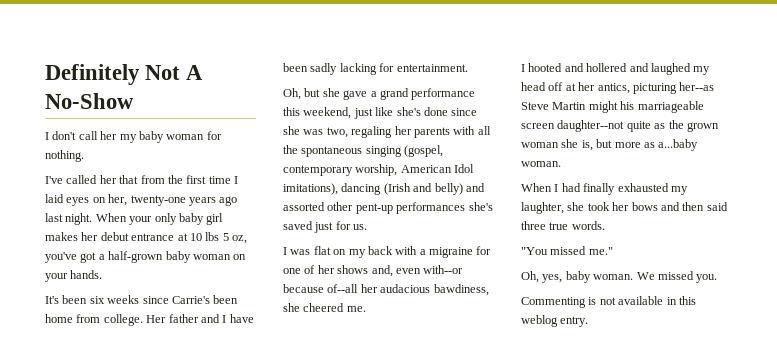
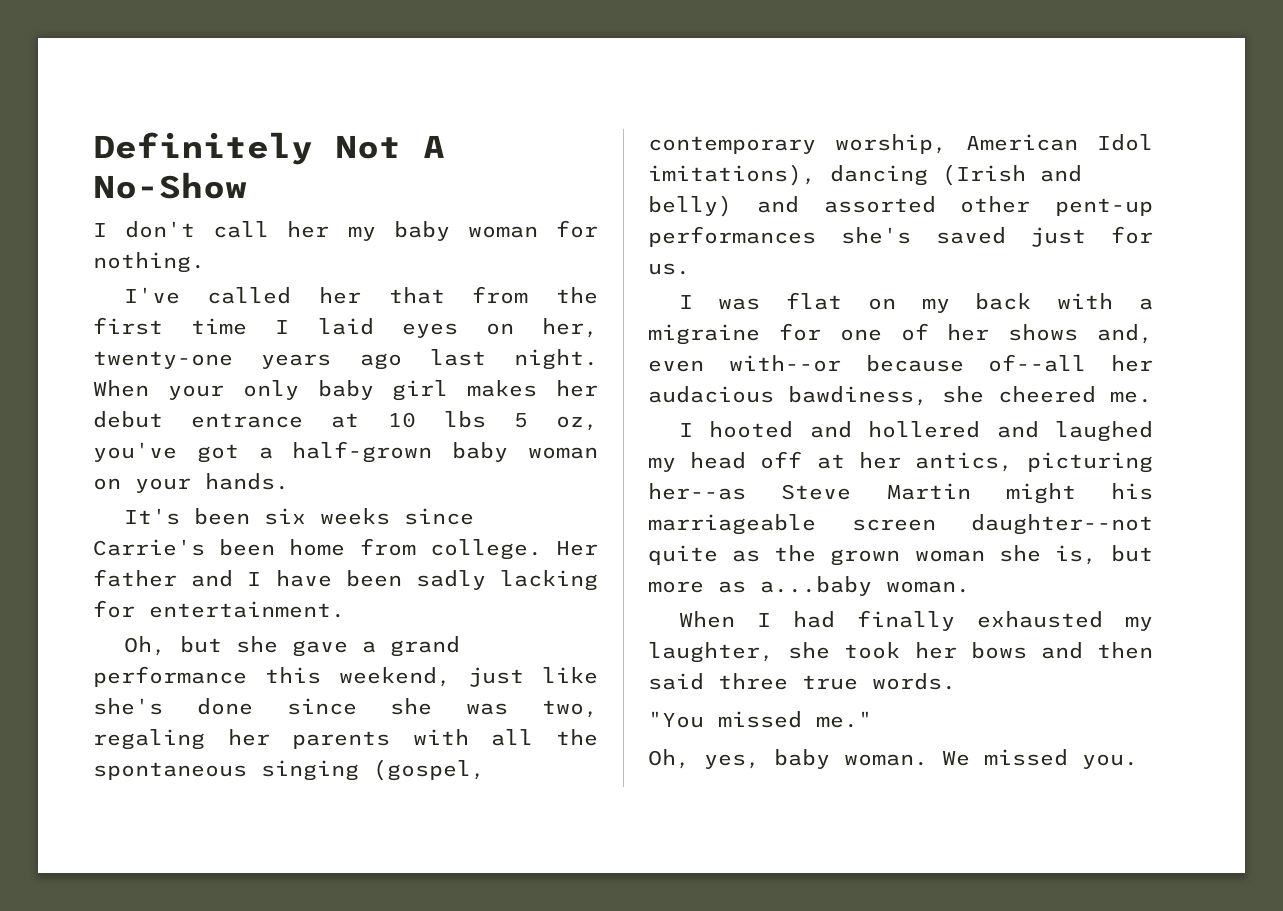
- Commenting is not available in this weblog entry.

